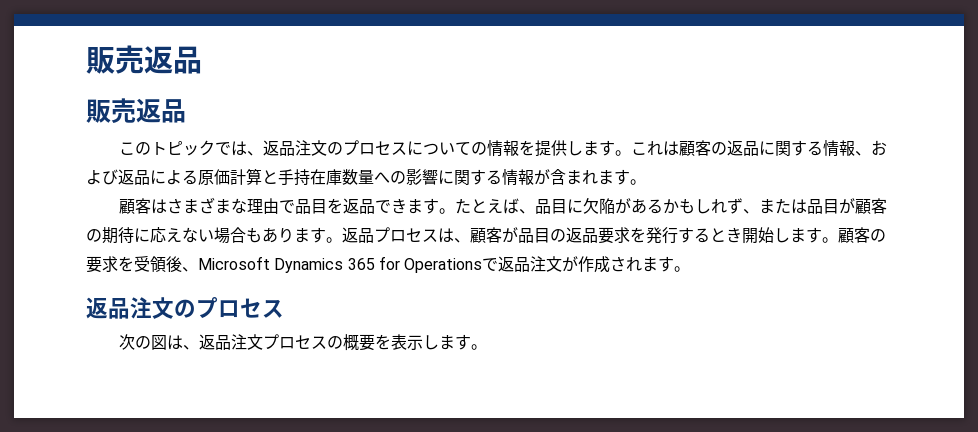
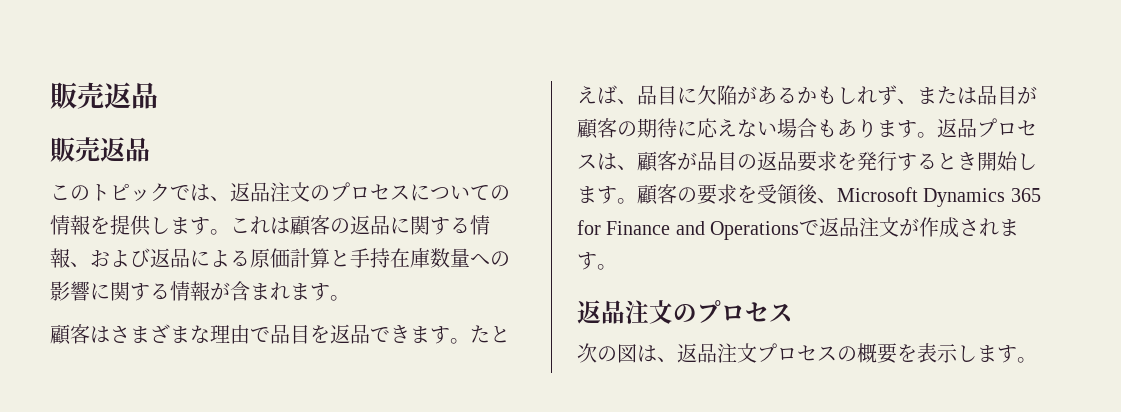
- 顧客の要求を受領後、Microsoft Dynamics 365 for Operationsで返品注文が作成されます。
+ 顧客の要求を受領後、Microsoft Dynamics 365 for Finance and Operationsで返品注文が作成されます。

